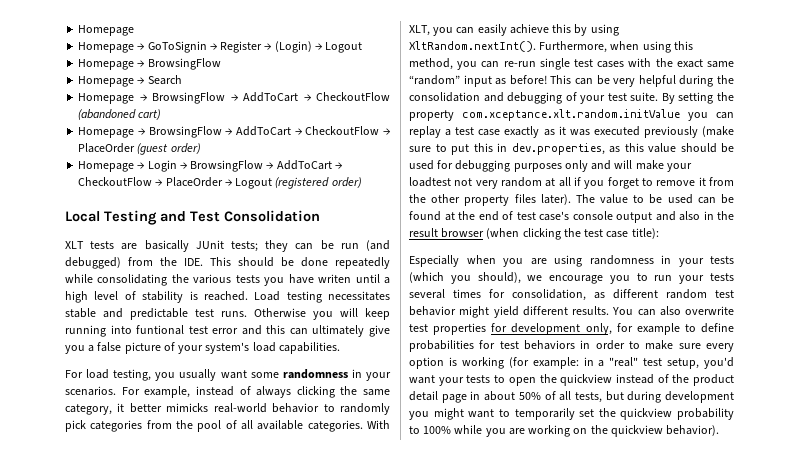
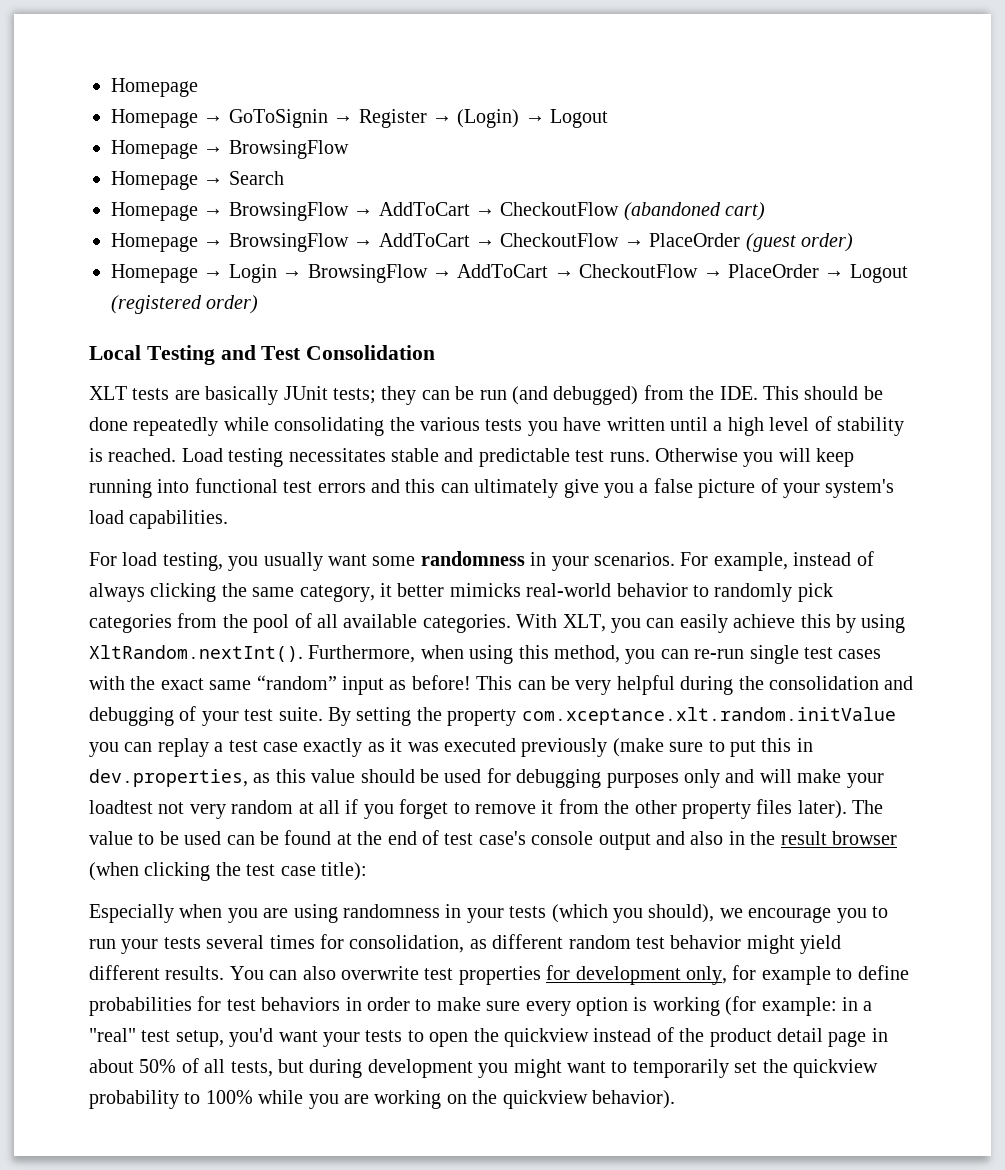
- XLT tests are basically JUnit tests; they can be run (and debugged) from the IDE. This should be done repeatedly while consolidating the various tests you have writen until a high level of stability is reached.
+ XLT tests are basically JUnit tests; they can be run (and debugged) from the IDE. This should be done repeatedly while consolidating the various tests you have written until a high level of stability is reached.
- Otherwise you will keep running into funtional test error and this can ultimately give you a false picture of your system's load capabilities.
+ Otherwise you will keep running into functional test errors and this can ultimately give you a false picture of your system's load capabilities.

